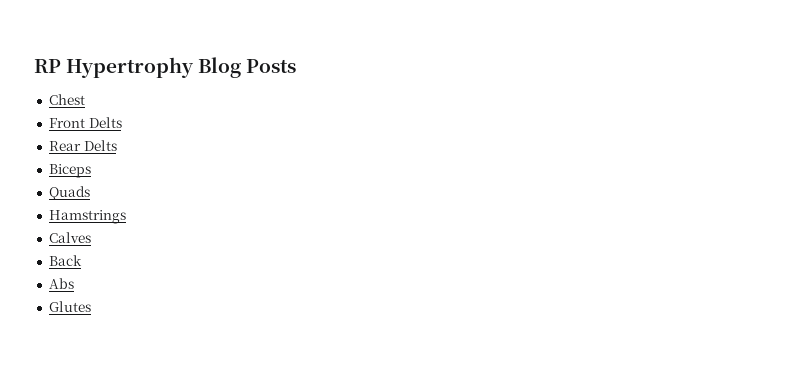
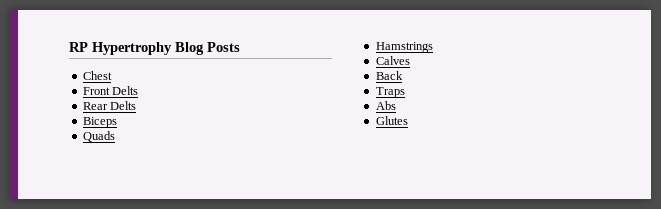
+ Traps

